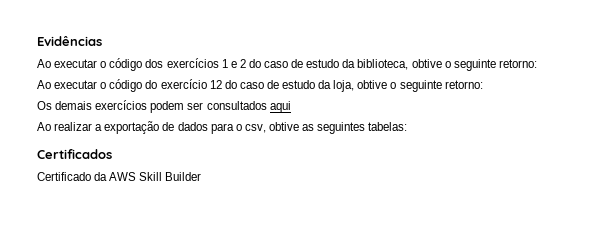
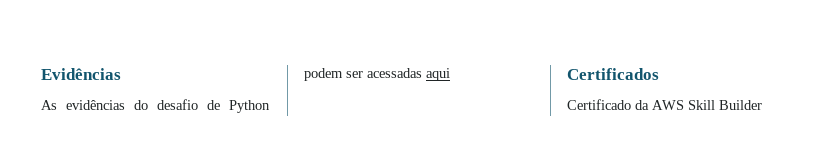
- Ao executar o código dos exercícios 1 e 2 do caso de estudo da biblioteca, obtive o seguinte retorno:
- Ao executar o código do exercício 12 do caso de estudo da loja, obtive o seguinte retorno:
- Os demais exercícios podem ser consultados aqui
+ As evidências do desafio de Python podem ser acessadas aqui
- Ao realizar a exportação de dados para o csv, obtive as seguintes tabelas:

